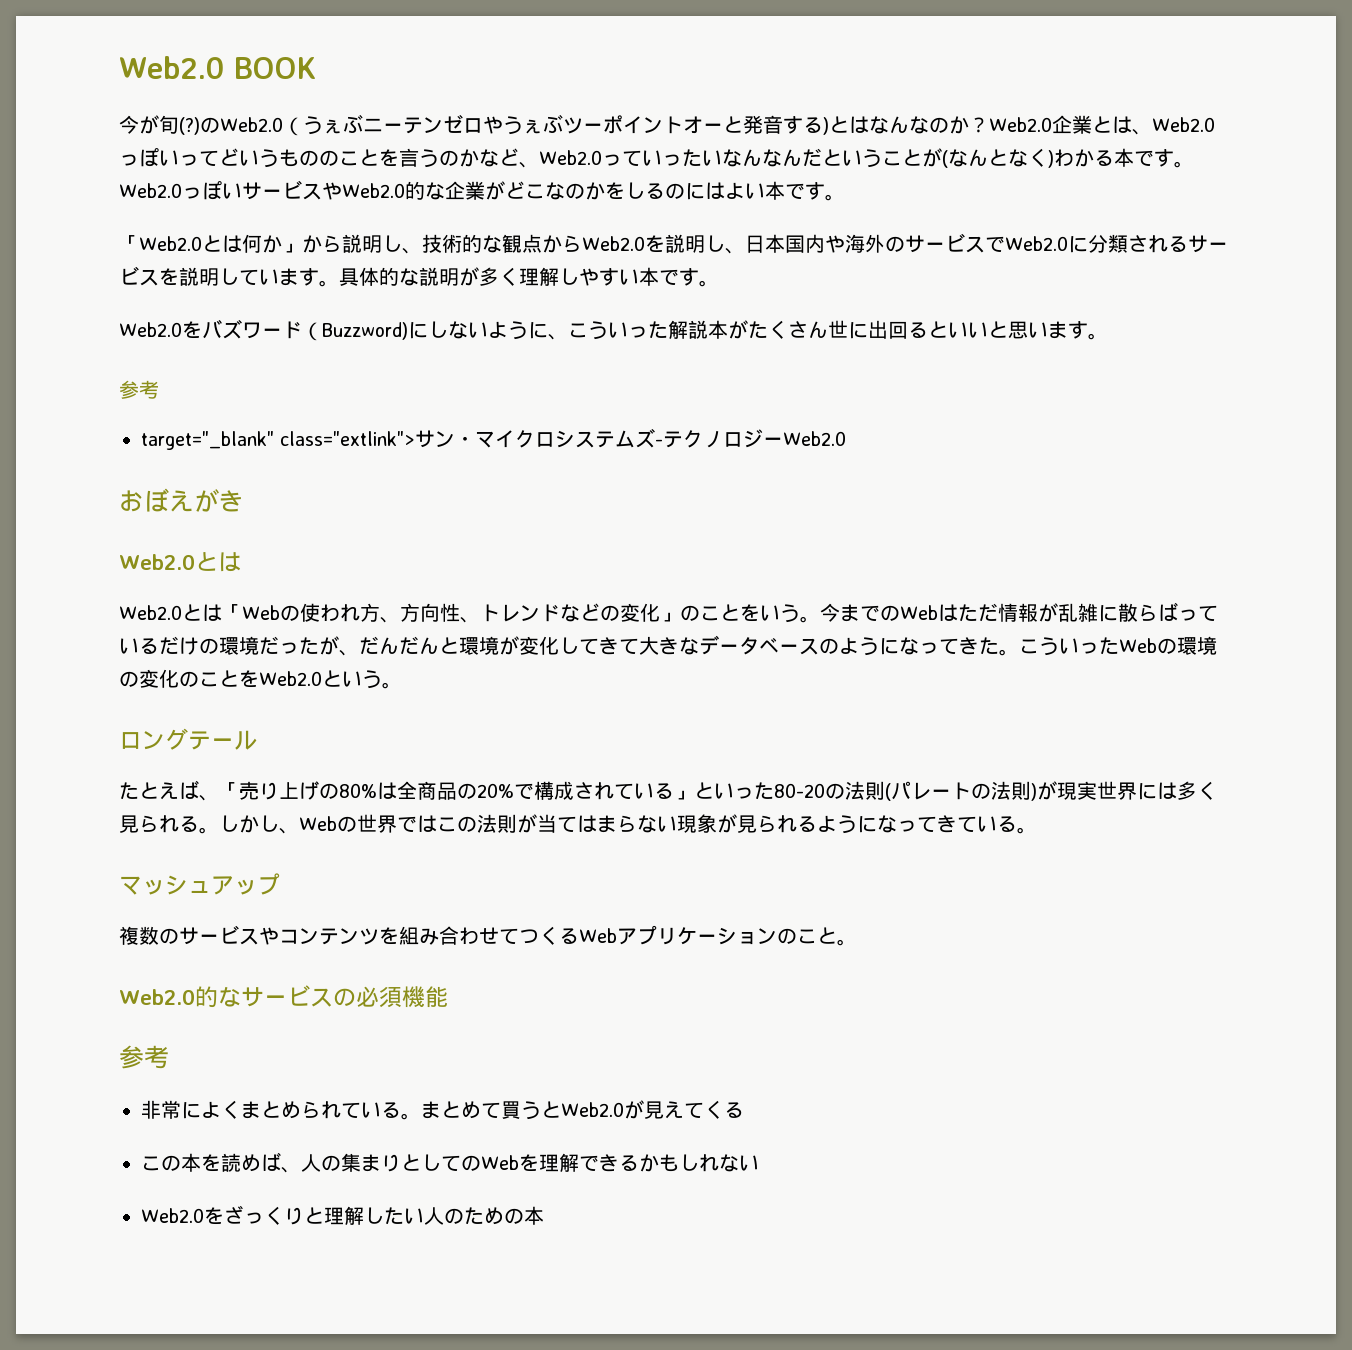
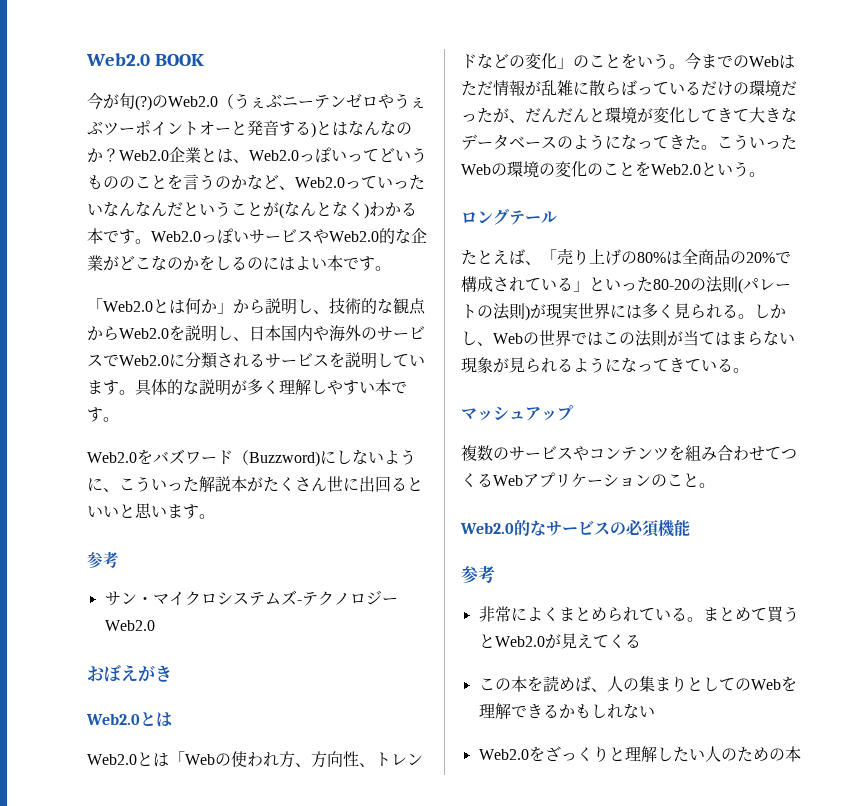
- target="_blank" class="extlink">サン・マイクロシステムズ-テクノロジーWeb2.0
+ サン・マイクロシステムズ-テクノロジーWeb2.0

